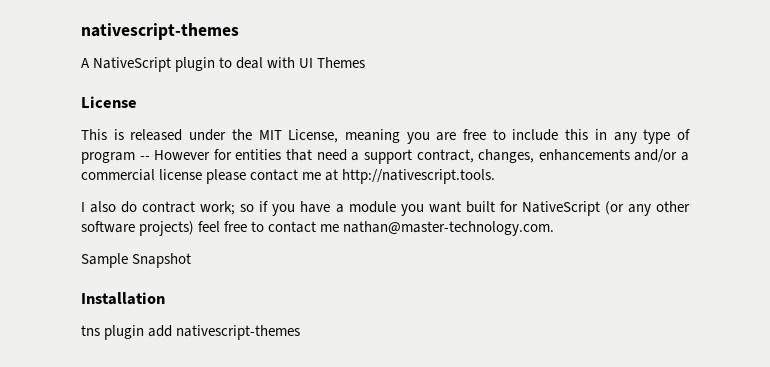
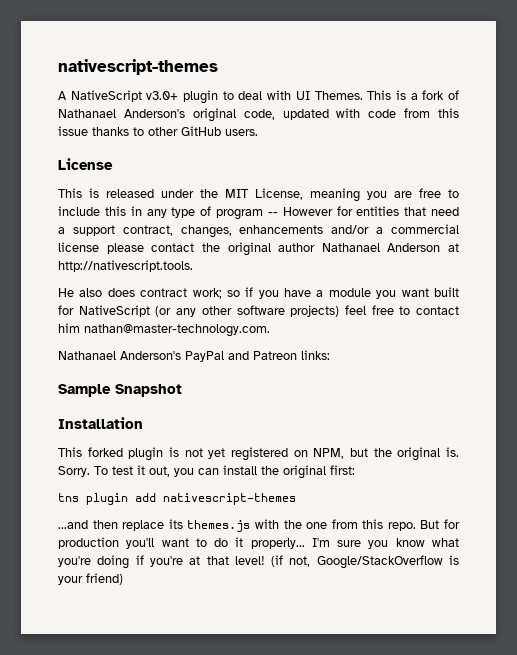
- A NativeScript plugin to deal with UI Themes
+ A NativeScript v3.0+ plugin to deal with UI Themes. This is a fork of Nathanael Anderson's original code, updated with code from this issue thanks to other GitHub users.
- This is released under the MIT License, meaning you are free to include this in any type of program -- However for entities that need a support contract, changes, enhancements and/or a commercial license please contact me at http://nativescript.tools.
+ This is released under the MIT License, meaning you are free to include this in any type of program -- However for entities that need a support contract, changes, enhancements and/or a commercial license please contact the original author Nathanael Anderson at http://nativescript.tools.
- I also do contract work; so if you have a module you want built for NativeScript (or any other software projects) feel free to contact me nathan@master-technology.com.
+ He also does contract work; so if you have a module you want built for NativeScript (or any other software projects) feel free to contact him nathan@master-technology.com.
+ Nathanael Anderson's PayPal and Patreon links:
  Sample Snapshot
  Installation
+ This forked plugin is not yet registered on NPM, but the original is. Sorry. To test it out, you can install the original first:
  tns plugin add nativescript-themes
+ ...and then replace its themes.js with the one from this repo. But for production you'll want to do it properly... I'm sure you know what you're doing if you're at that level! (if not, Google/StackOverflow is your friend)

